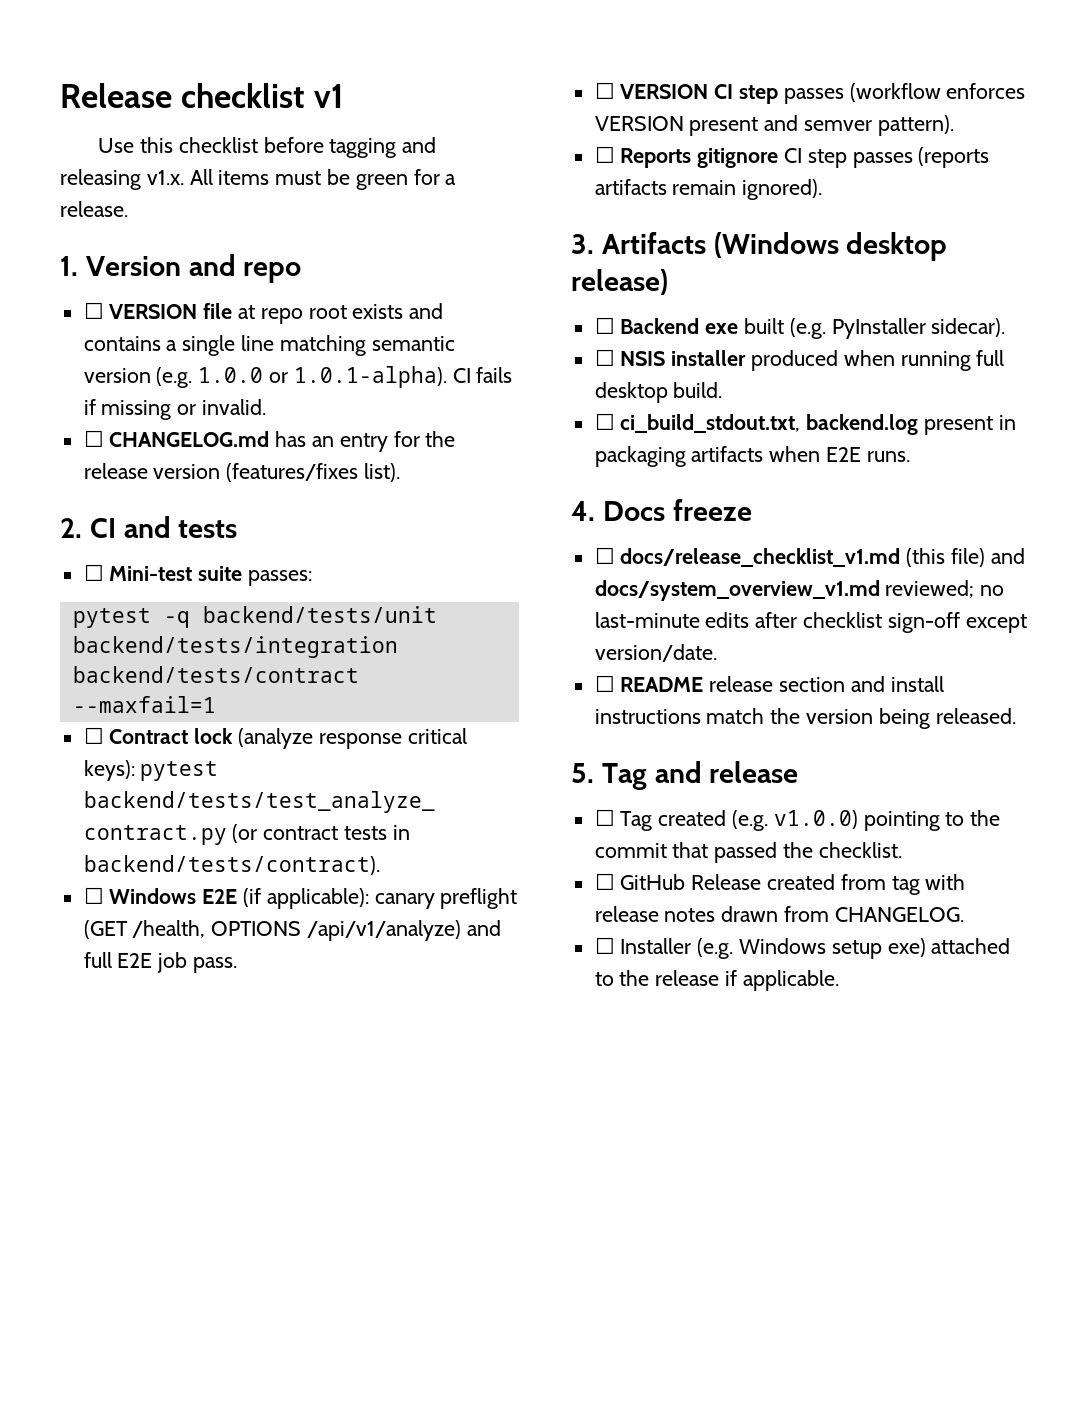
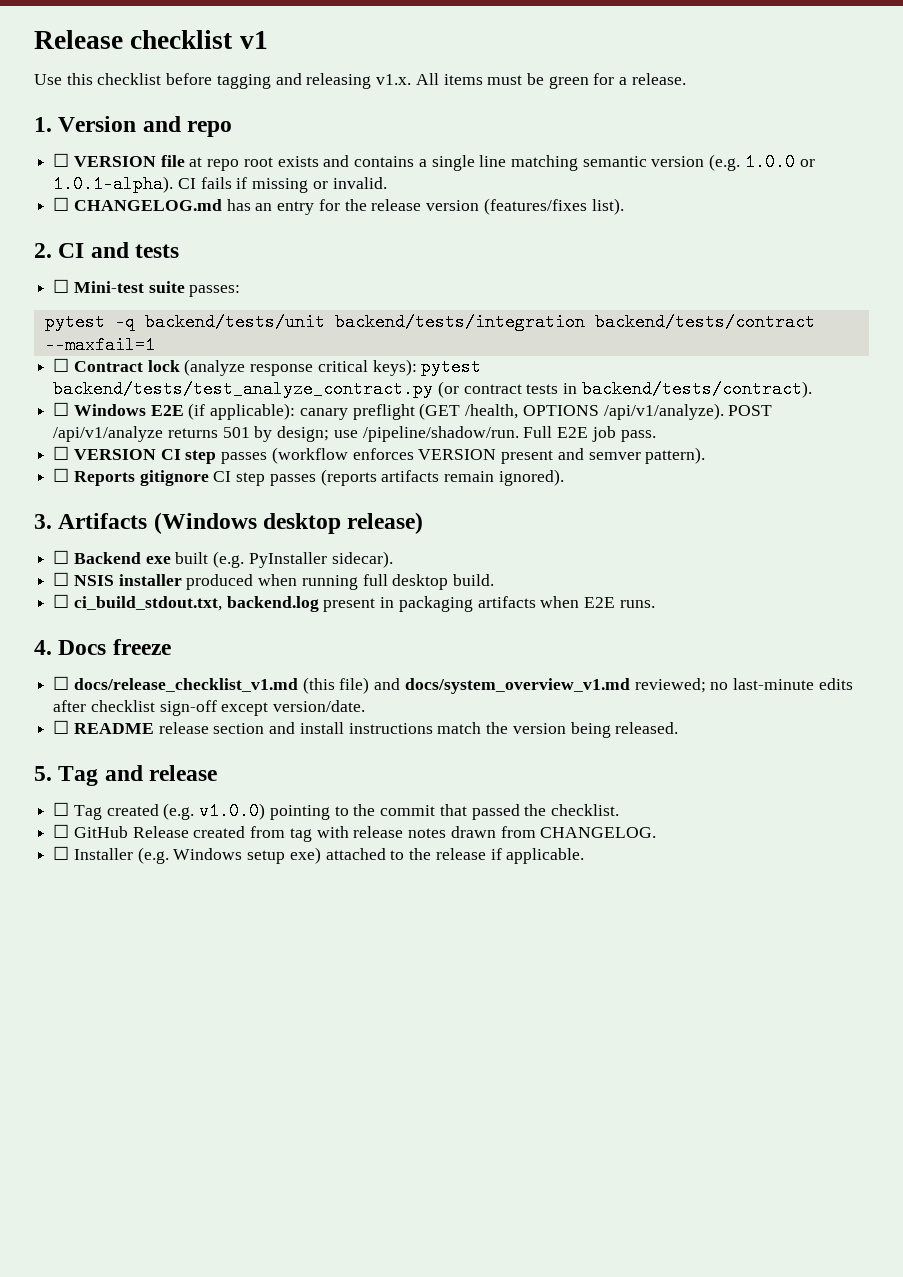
- ☐ Windows E2E (if applicable): canary preflight (GET /health, OPTIONS /api/v1/analyze) and full E2E job pass.
+ ☐ Windows E2E (if applicable): canary preflight (GET /health, OPTIONS /api/v1/analyze). POST /api/v1/analyze returns 501 by design; use /pipeline/shadow/run. Full E2E job pass.

